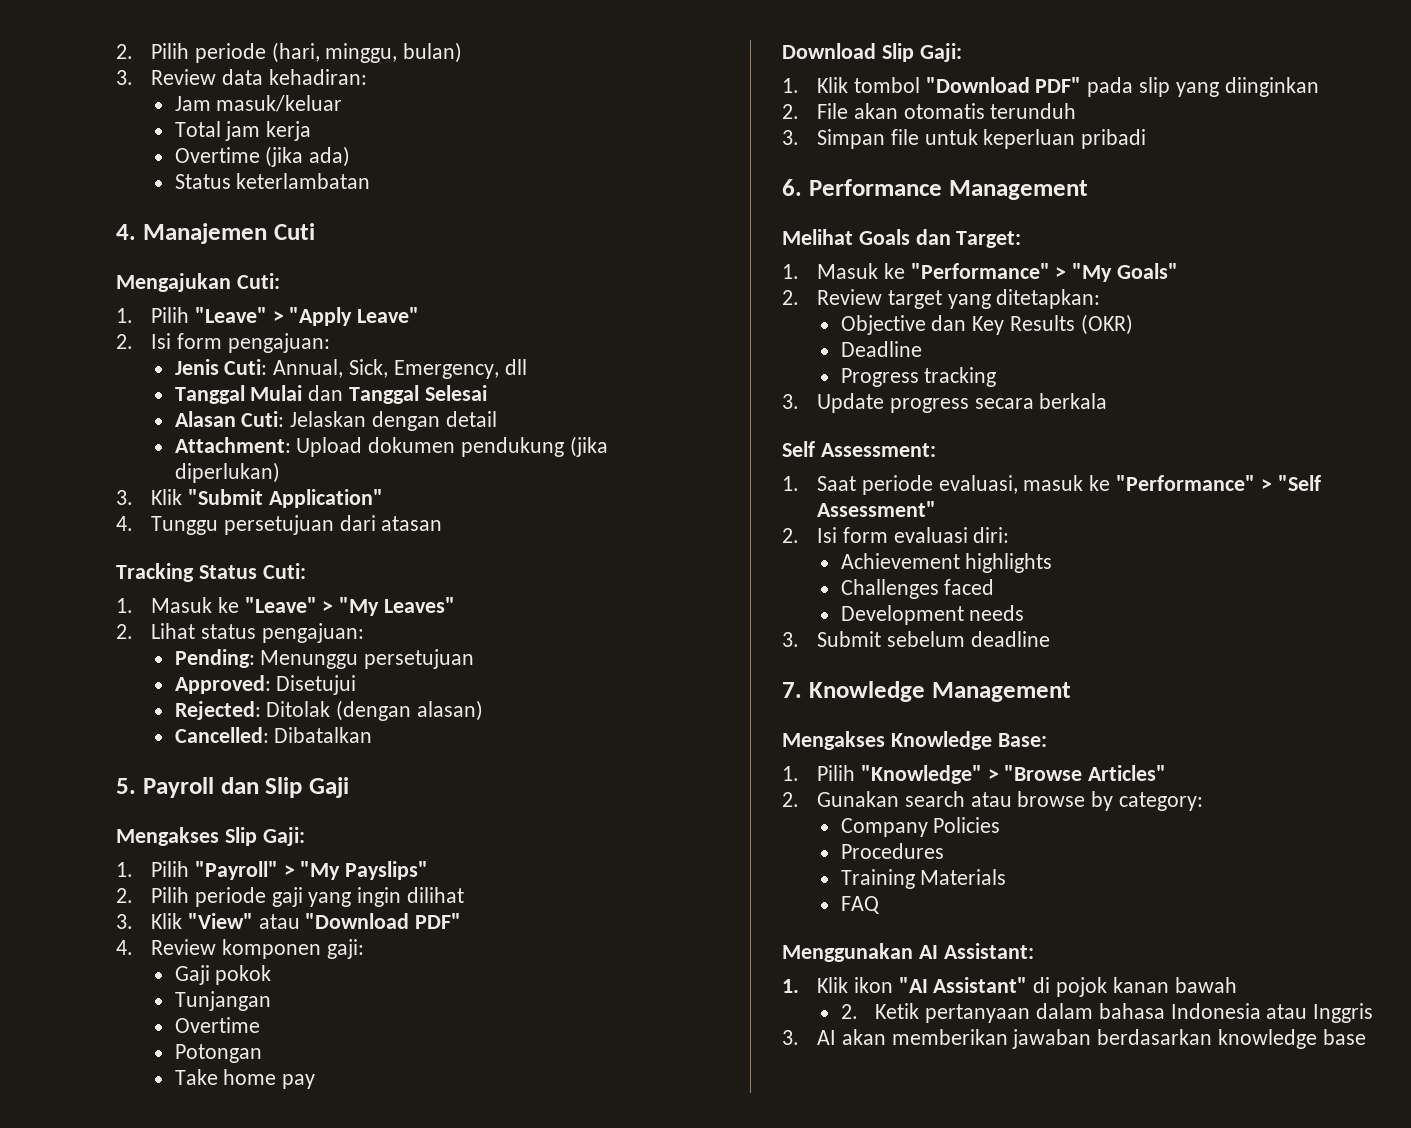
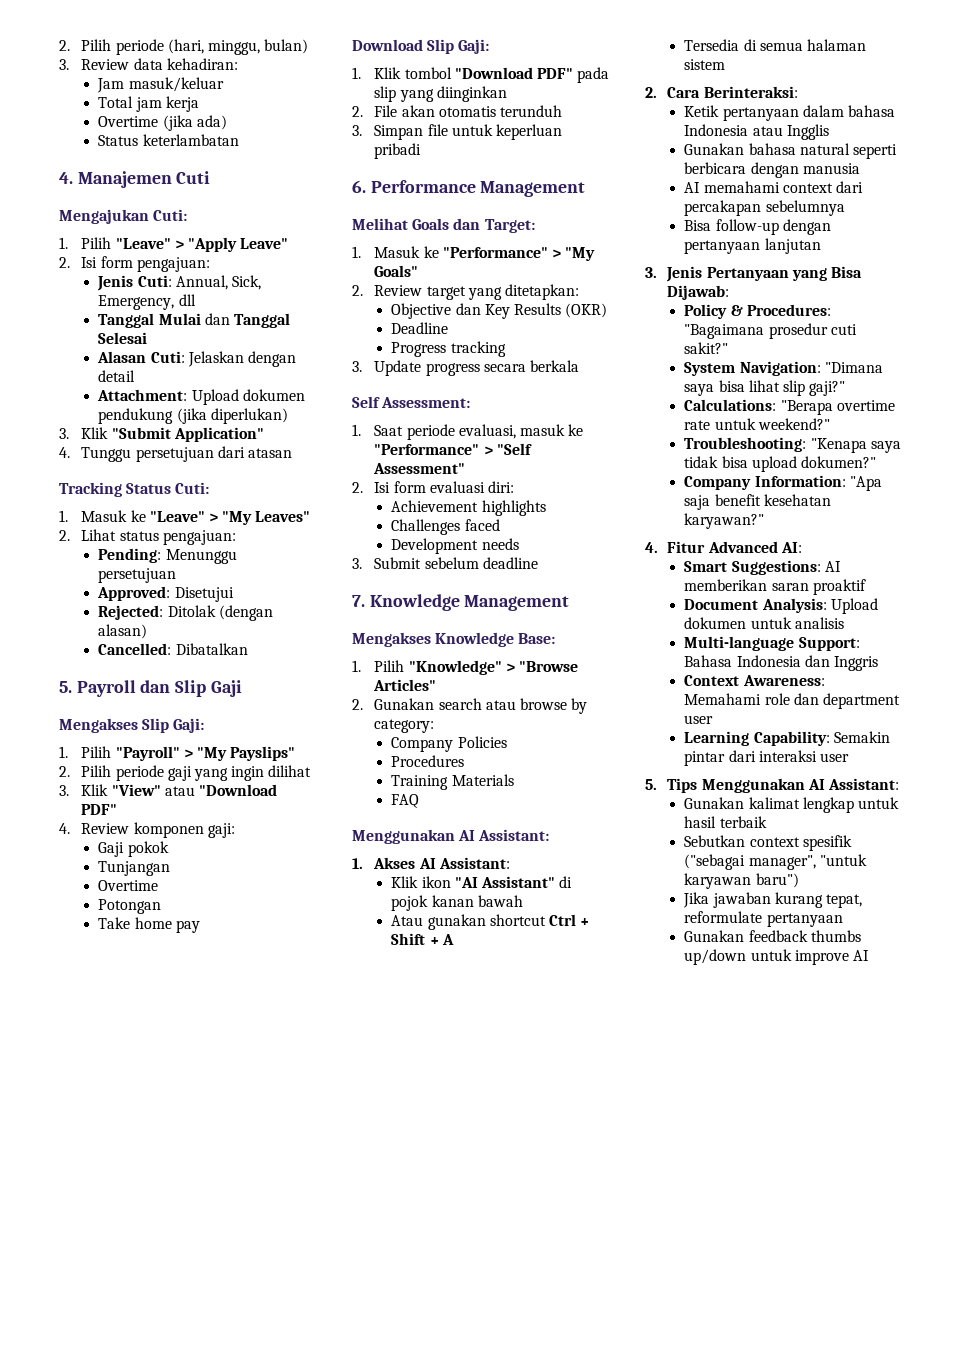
- 1. Klik ikon "AI Assistant" di pojok kanan bawah
+ 1. Akses AI Assistant:
+ Klik ikon "AI Assistant" di pojok kanan bawah
- 2. Ketik pertanyaan dalam bahasa Indonesia atau Inggris
- 3. AI akan memberikan jawaban berdasarkan knowledge base
+ Atau gunakan shortcut Ctrl + Shift + A
+ Tersedia di semua halaman sistem
+ 2. Cara Berinteraksi:
+ Ketik pertanyaan dalam bahasa Indonesia atau Ingglis
+ Gunakan bahasa natural seperti berbicara dengan manusia
+ AI memahami context dari percakapan sebelumnya
+ Bisa follow-up dengan pertanyaan lanjutan
+ 3. Jenis Pertanyaan yang Bisa Dijawab:
+ Policy & Procedures: "Bagaimana prosedur cuti sakit?"
+ System Navigation: "Dimana saya bisa lihat slip gaji?"
+ Calculations: "Berapa overtime rate untuk weekend?"
+ Troubleshooting: "Kenapa saya tidak bisa upload dokumen?"
+ Company Information: "Apa saja benefit kesehatan karyawan?"
+ 4. Fitur Advanced AI:
+ Smart Suggestions: AI memberikan saran proaktif
+ Document Analysis: Upload dokumen untuk analisis
+ Multi-language Support: Bahasa Indonesia dan Inggris
+ Context Awareness: Memahami role dan department user
+ Learning Capability: Semakin pintar dari interaksi user
+ 5. Tips Menggunakan AI Assistant:
+ Gunakan kalimat lengkap untuk hasil terbaik
+ Sebutkan context spesifik ("sebagai manager", "untuk karyawan baru")
+ Jika jawaban kurang tepat, reformulate pertanyaan
+ Gunakan feedback thumbs up/down untuk improve AI

